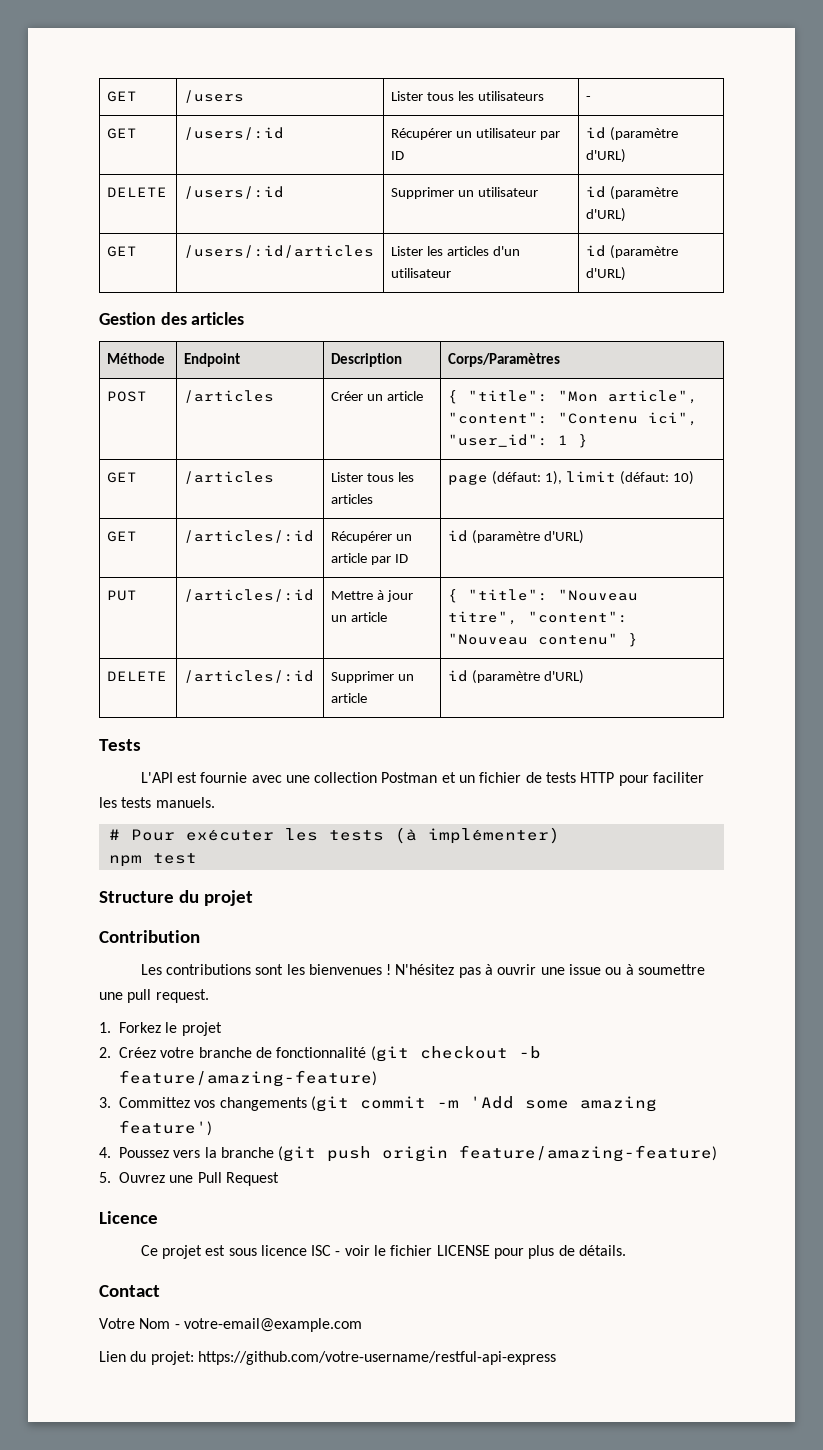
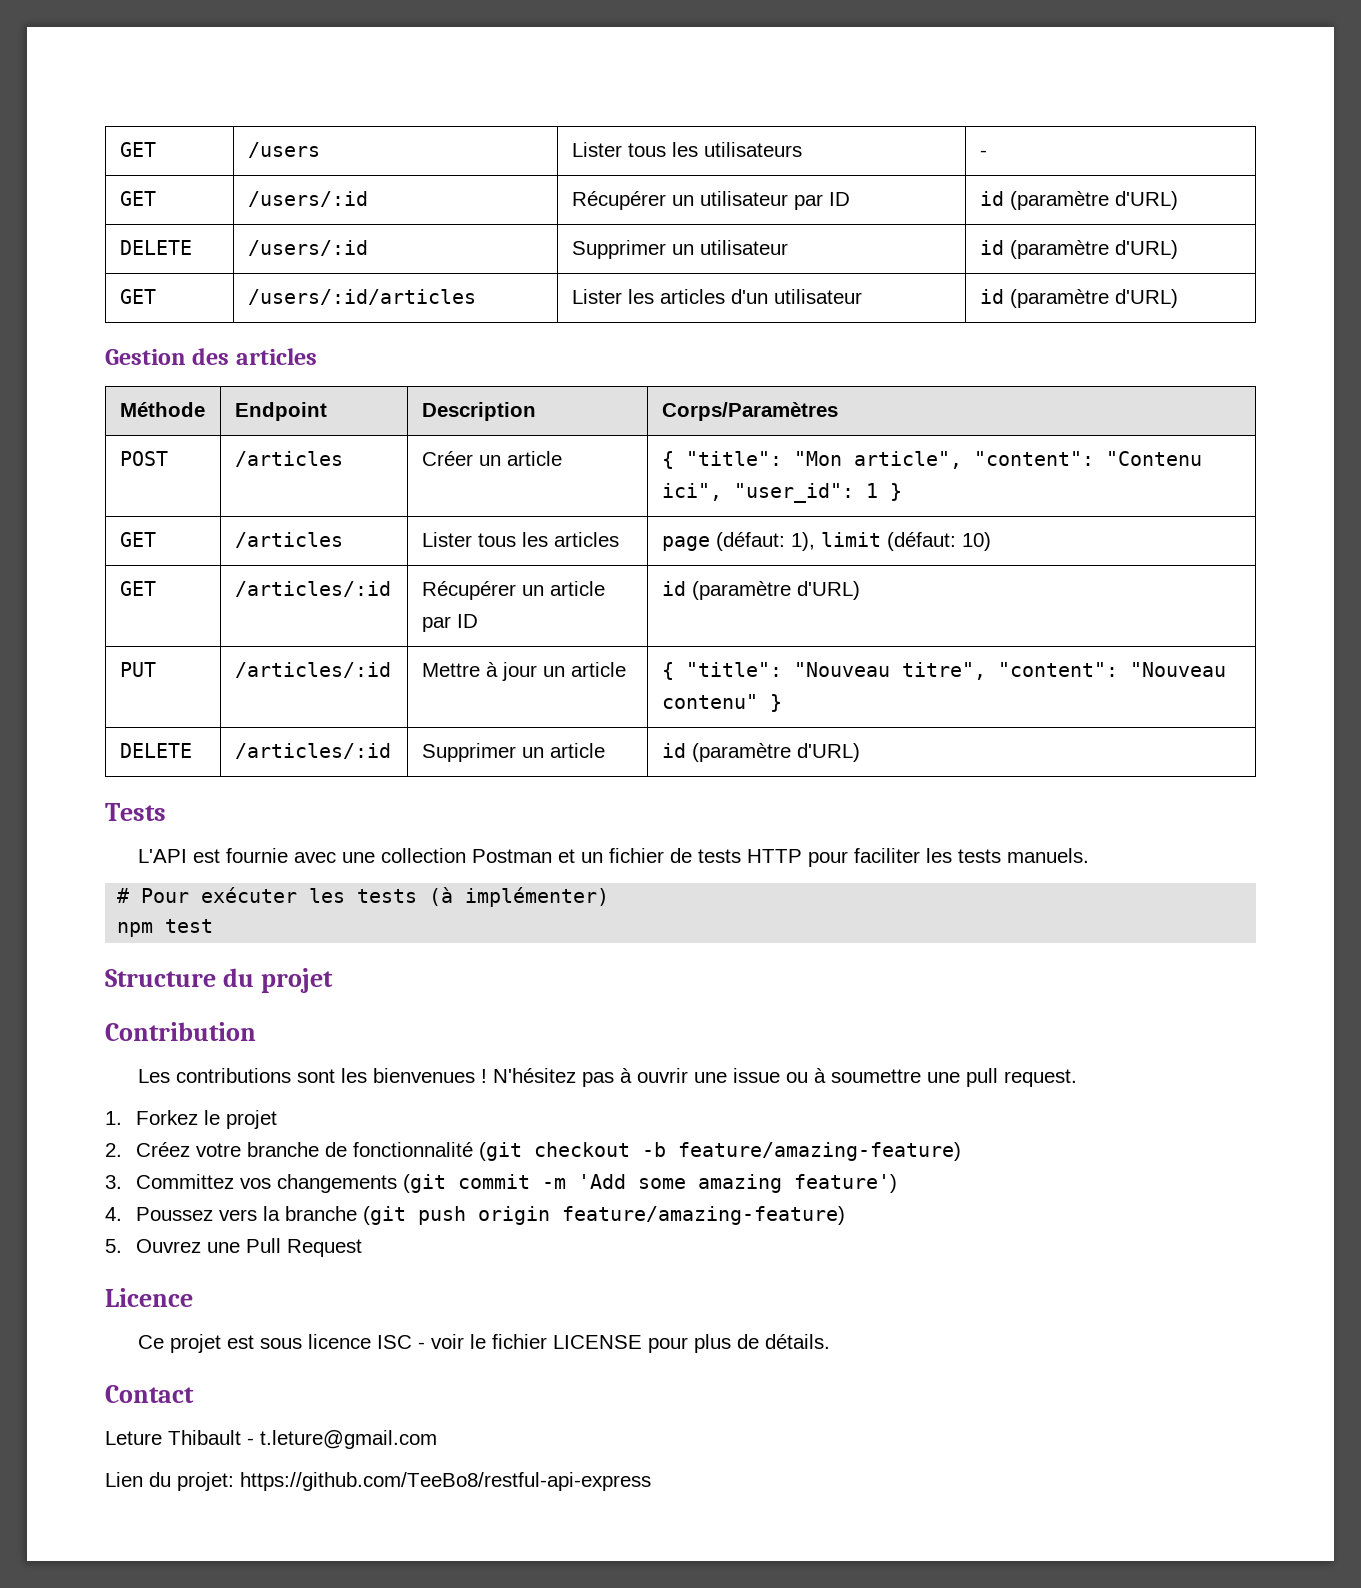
- Votre Nom - votre-email@example.com
+ Leture Thibault - t.leture@gmail.com
- Lien du projet: https://github.com/votre-username/restful-api-express
+ Lien du projet: https://github.com/TeeBo8/restful-api-express

